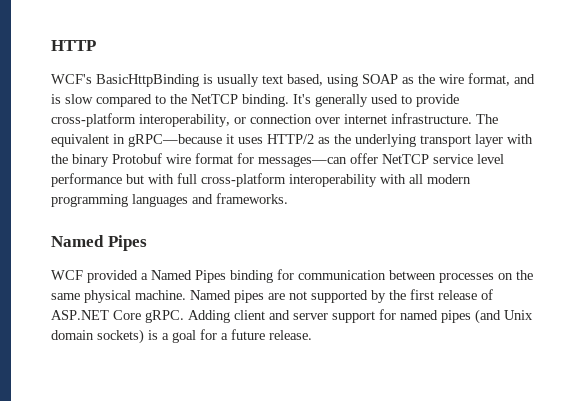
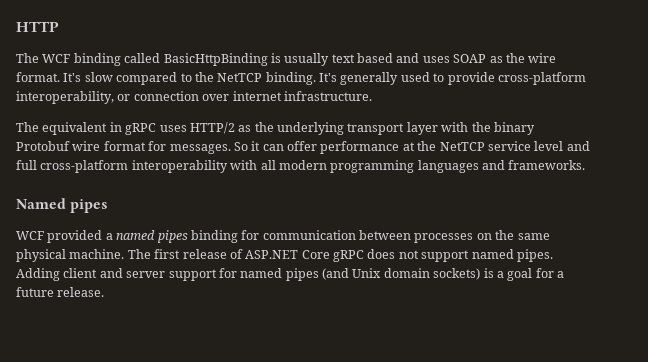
- WCF's BasicHttpBinding is usually text based, using SOAP as the wire format, and is slow compared to the NetTCP binding.
+ The WCF binding called BasicHttpBinding is usually text based and uses SOAP as the wire format. It's slow compared to the NetTCP binding.
- It's generally used to provide cross-platform interoperability, or connection over internet infrastructure. The equivalent in gRPC—because it uses HTTP/2 as the underlying transport layer with the binary Protobuf wire format for messages—can offer NetTCP service level performance but with full cross-platform interoperability with all modern programming languages and frameworks.
- Named Pipes
+ It's generally used to provide cross-platform interoperability, or connection over internet infrastructure.
+ The equivalent in gRPC uses HTTP/2 as the underlying transport layer with the binary Protobuf wire format for messages. So it can offer performance at the NetTCP service level and full cross-platform interoperability with all modern programming languages and frameworks.
+ Named pipes
- WCF provided a Named Pipes binding for communication between processes on the same physical machine.
+ WCF provided a named pipes binding for communication between processes on the same physical machine.
- Named pipes are not supported by the first release of ASP.NET Core gRPC.
+ The first release of ASP.NET Core gRPC does not support named pipes.

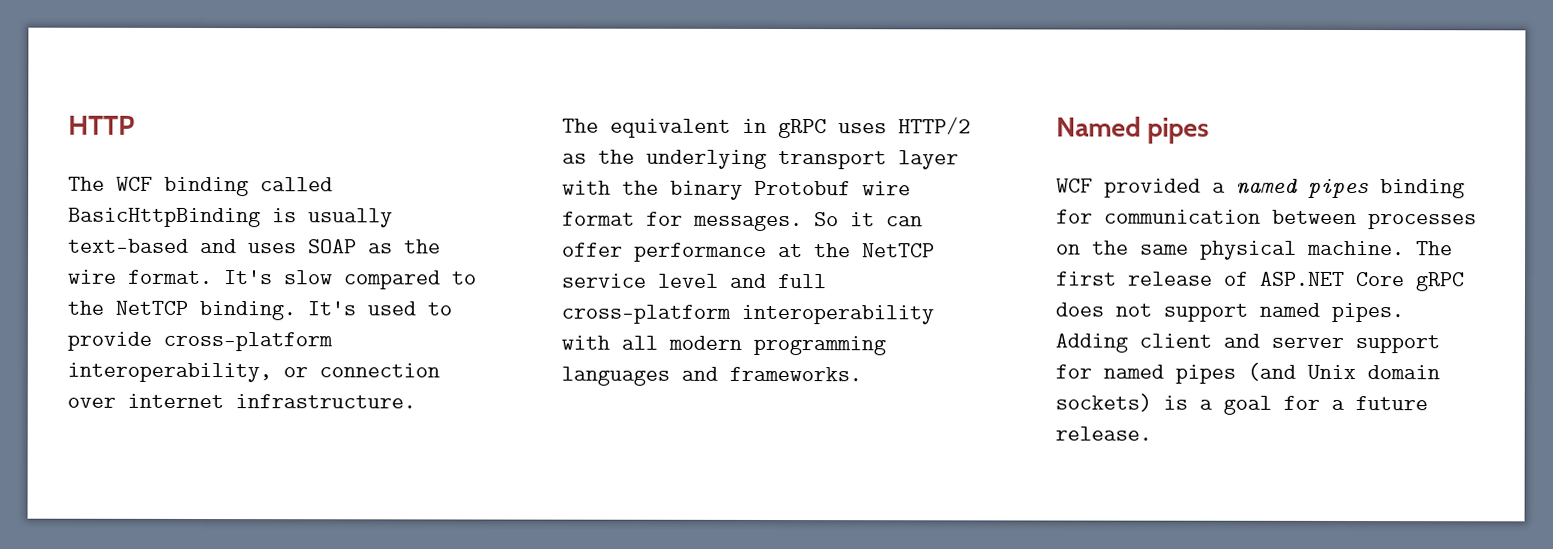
- The WCF binding called BasicHttpBinding is usually text based and uses SOAP as the wire format.
+ The WCF binding called BasicHttpBinding is usually text-based and uses SOAP as the wire format.
- It's generally used to provide cross-platform interoperability, or connection over internet infrastructure.
+ It's used to provide cross-platform interoperability, or connection over internet infrastructure.

